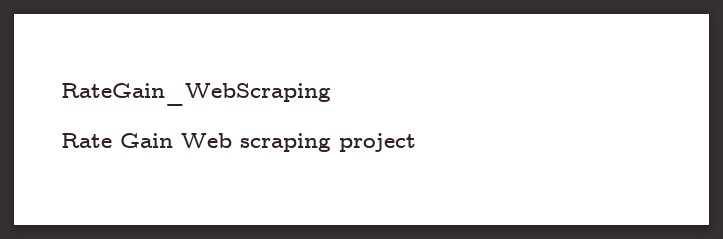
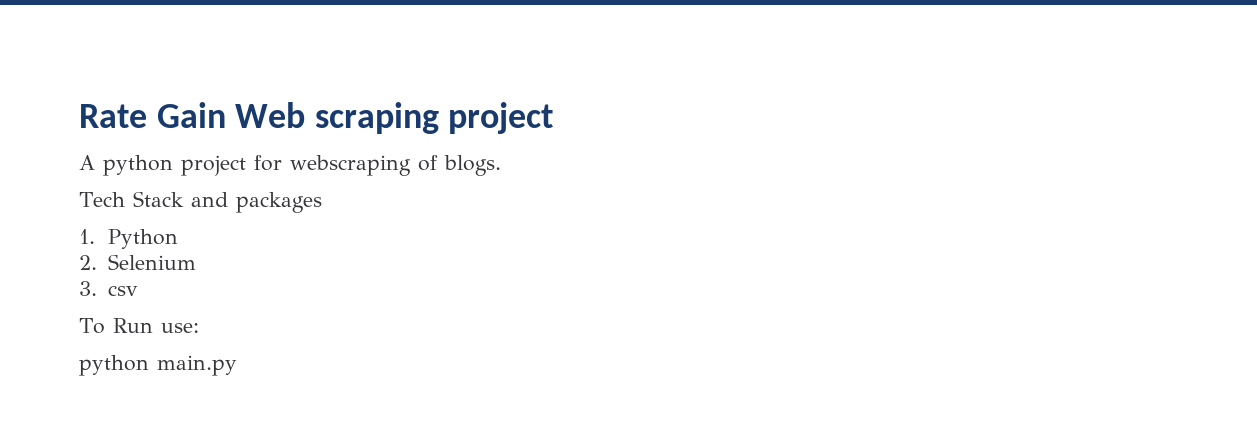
- RateGain_WebScraping
+ A python project for webscraping of blogs.
+ Tech Stack and packages
+ 1. Python
+ 2. Selenium
+ 3. csv
+ To Run use:
+ python main.py

